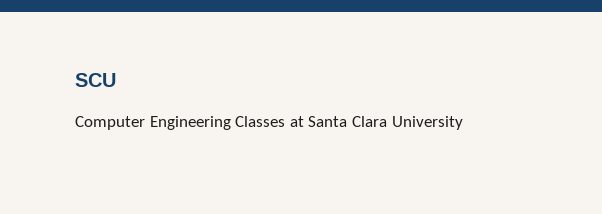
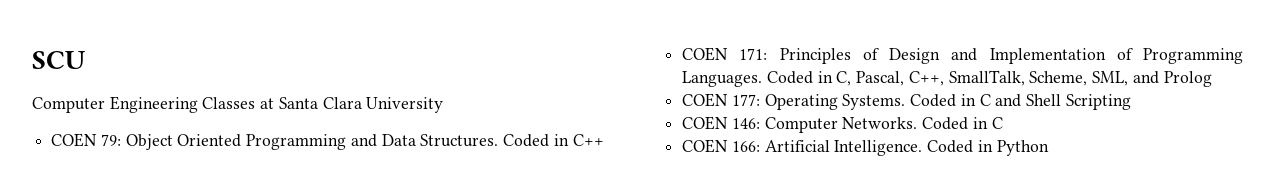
+ COEN 79: Object Oriented Programming and Data Structures. Coded in C++
+ COEN 171: Principles of Design and Implementation of Programming Languages. Coded in C, Pascal, C++, SmallTalk, Scheme, SML, and Prolog
+ COEN 177: Operating Systems. Coded in C and Shell Scripting
+ COEN 146: Computer Networks. Coded in C
+ COEN 166: Artificial Intelligence. Coded in Python

